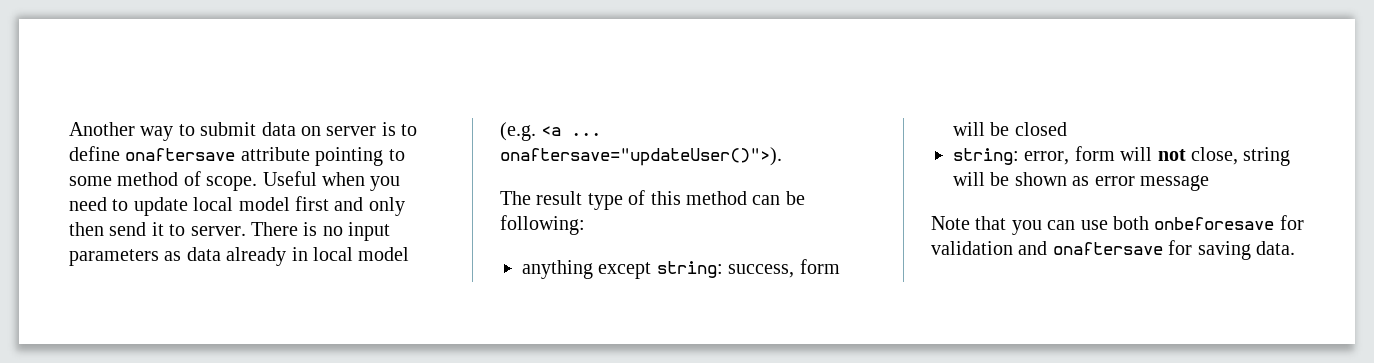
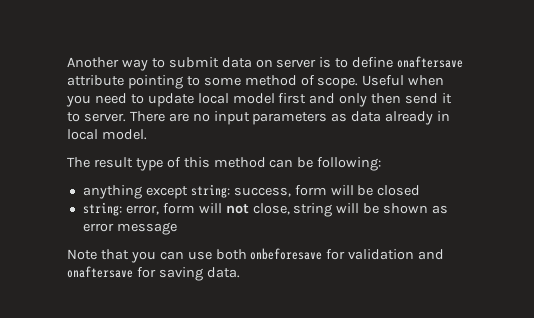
- There is no input parameters as data already in local model (e.g. <a ... onaftersave="updateUser()">).
+ There are no input parameters as data already in local model.

